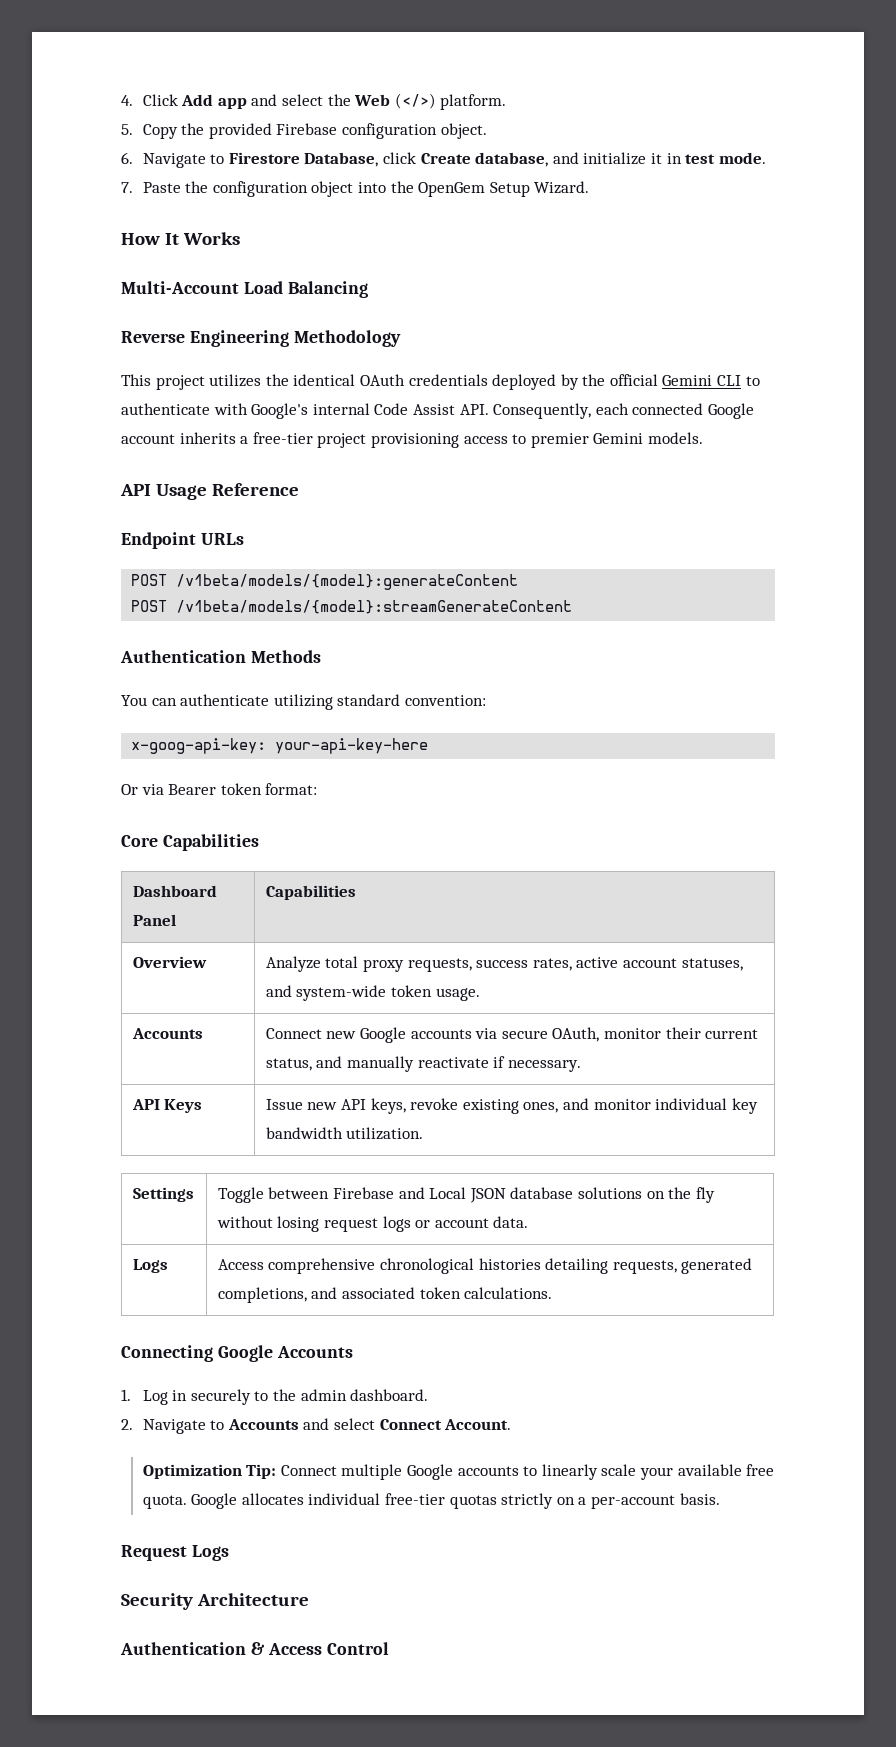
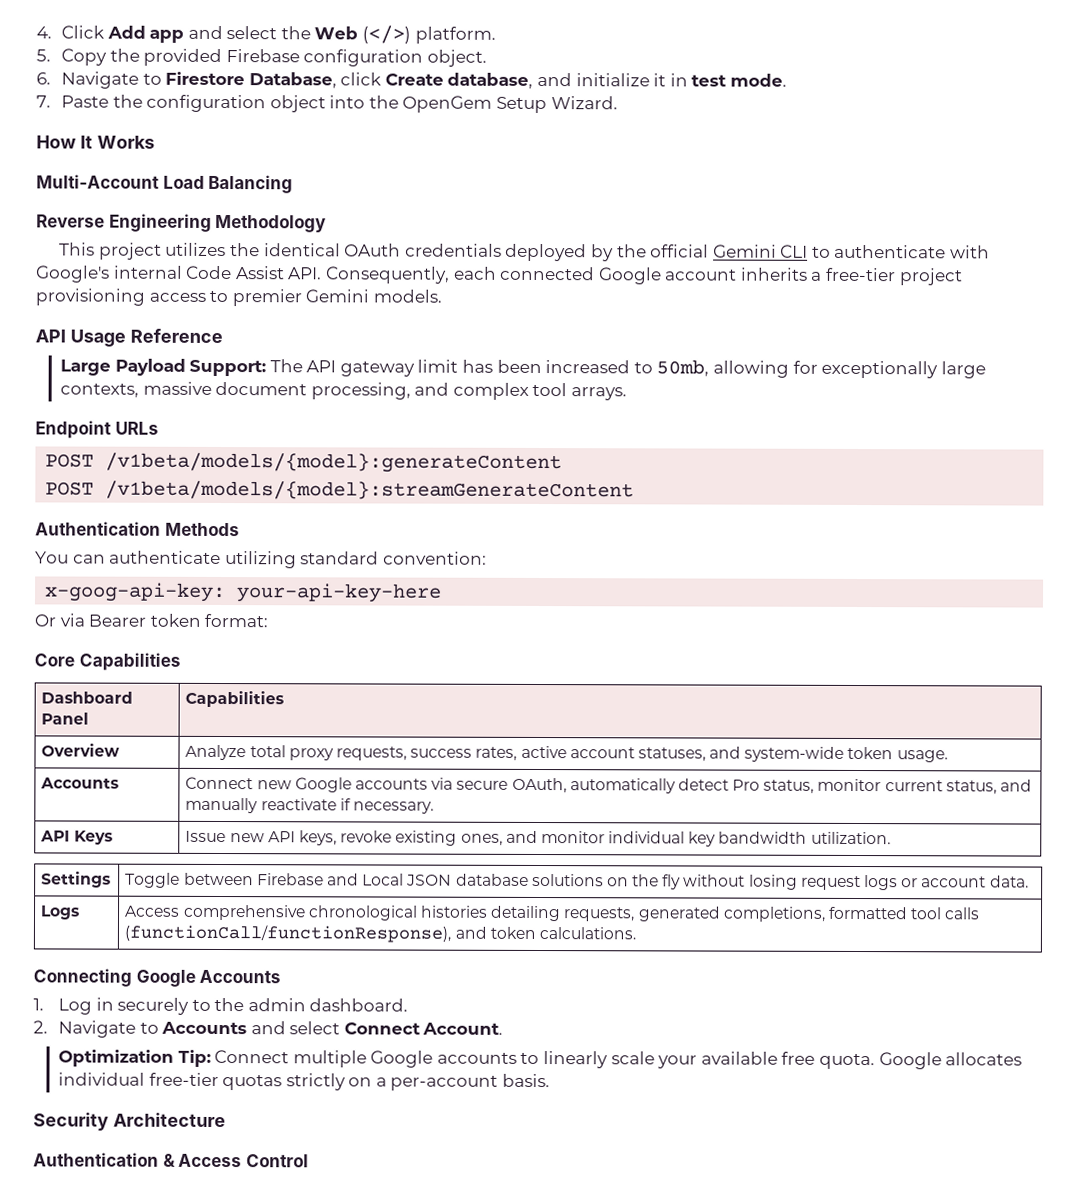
+ Large Payload Support: The API gateway limit has been increased to 50mb, allowing for exceptionally large contexts, massive document processing, and complex tool arrays.
- Accounts | Connect new Google accounts via secure OAuth, monitor their current status, and manually reactivate if necessary.
+ Accounts | Connect new Google accounts via secure OAuth, automatically detect Pro status, monitor current status, and manually reactivate if necessary.
- Logs | Access comprehensive chronological histories detailing requests, generated completions, and associated token calculations.
+ Logs | Access comprehensive chronological histories detailing requests, generated completions, formatted tool calls (functionCall/functionResponse), and token calculations.
- Request Logs

